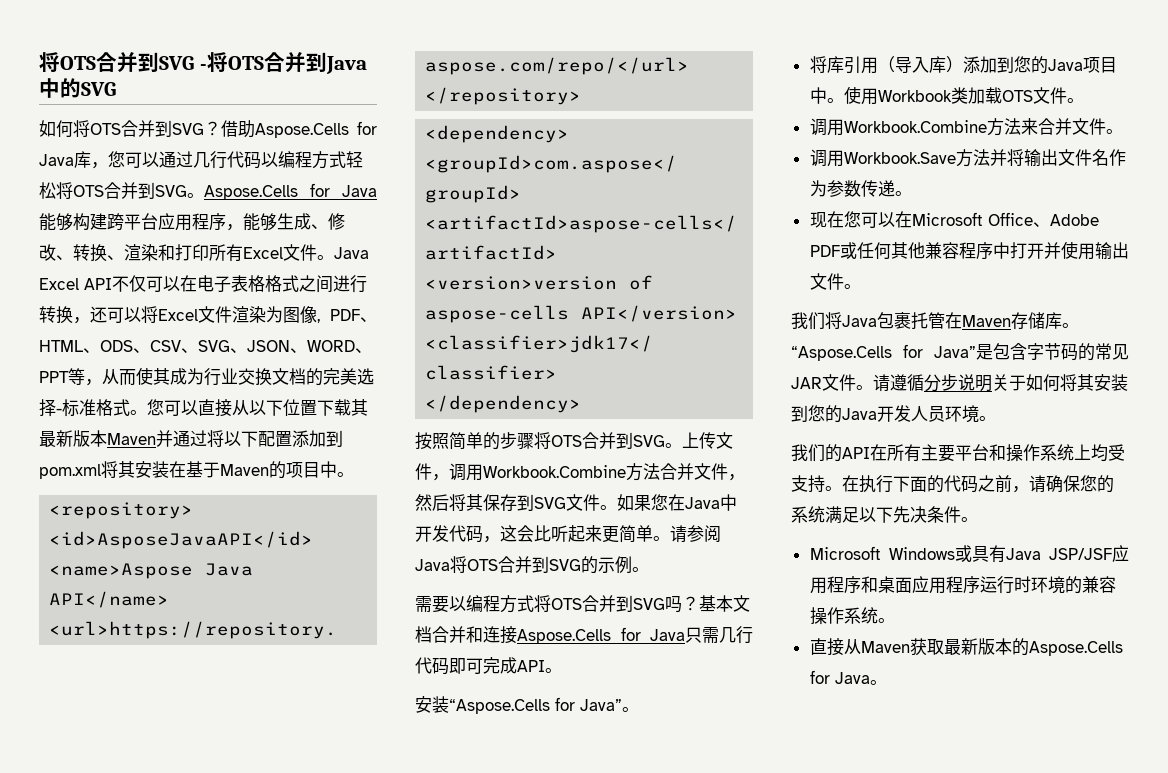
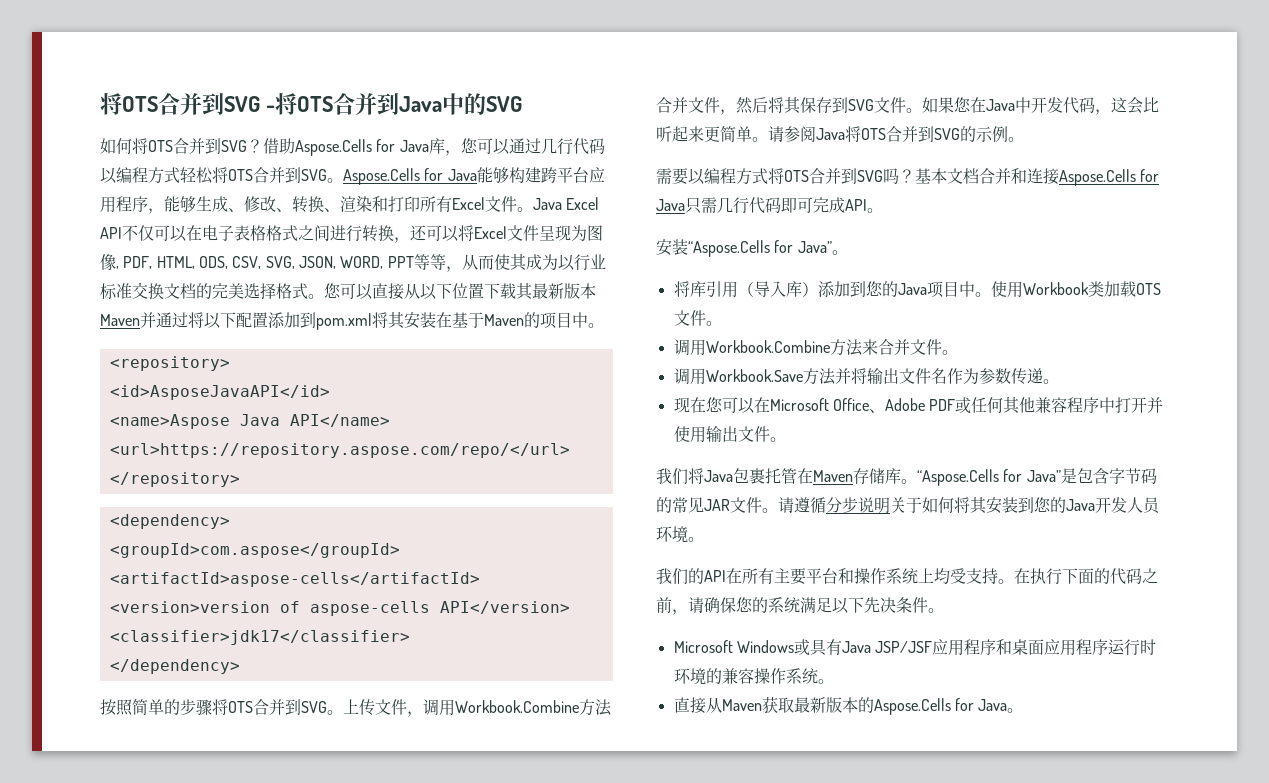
- Java Excel API不仅可以在电子表格格式之间进行转换，还可以将Excel文件渲染为图像, PDF、HTML、ODS、CSV、SVG、JSON、WORD、PPT等，从而使其成为行业交换文档的完美选择-标准格式。
+ Java Excel API不仅可以在电子表格格式之间进行转换，还可以将Excel文件呈现为图像, PDF, HTML, ODS, CSV, SVG, JSON, WORD, PPT等等，从而使其成为以行业标准交换文档的完美选择格式。

